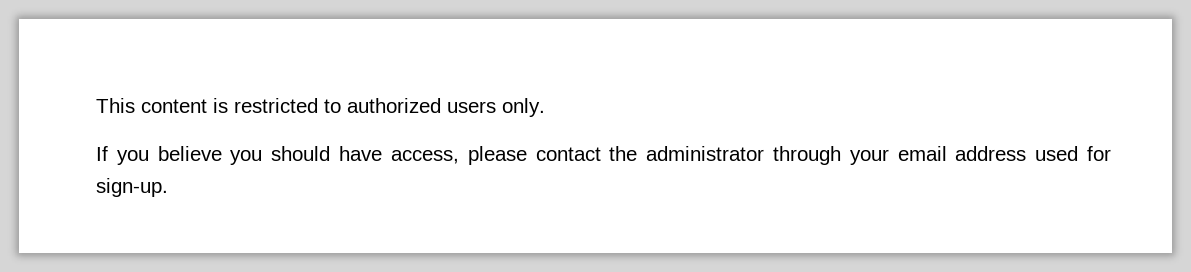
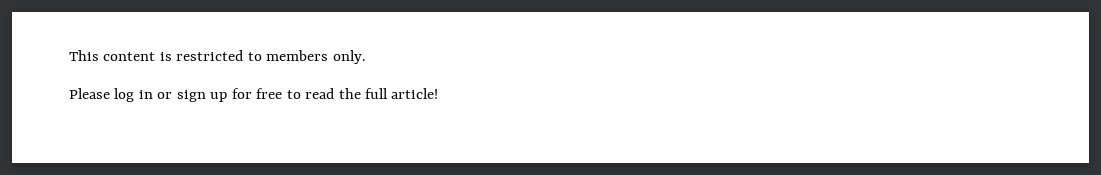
- This content is restricted to authorized users only.
+ This content is restricted to members only.
- If you believe you should have access, please contact the administrator through your email address used for sign-up.
+ Please log in or sign up for free to read the full article!

